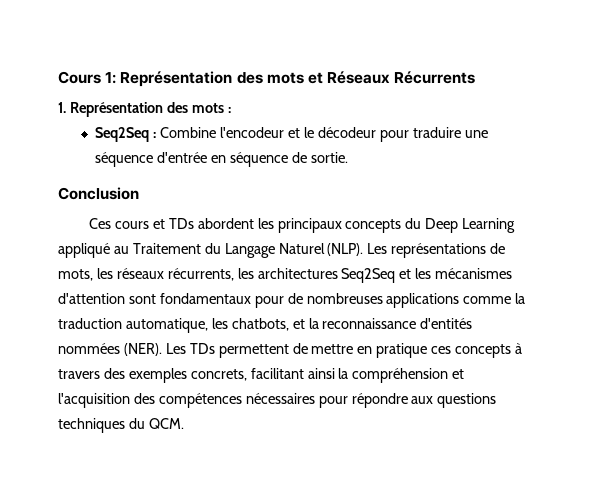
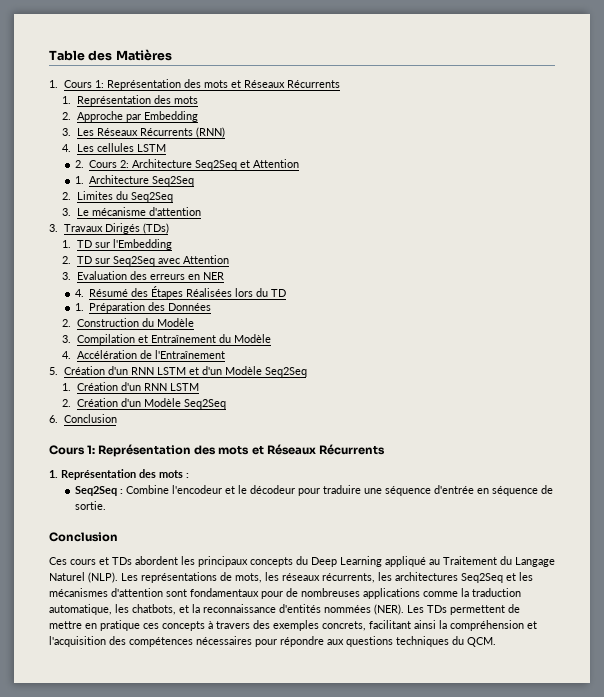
+ Table des Matières
+ 1. Cours 1: Représentation des mots et Réseaux Récurrents
+ 1. Représentation des mots
+ 2. Approche par Embedding
+ 3. Les Réseaux Récurrents (RNN)
+ 4. Les cellules LSTM
+ 2. Cours 2: Architecture Seq2Seq et Attention
+ 1. Architecture Seq2Seq
+ 2. Limites du Seq2Seq
+ 3. Le mécanisme d'attention
+ 3. Travaux Dirigés (TDs)
+ 1. TD sur l'Embedding
+ 2. TD sur Seq2Seq avec Attention
+ 3. Evaluation des erreurs en NER
+ 4. Résumé des Étapes Réalisées lors du TD
+ 1. Préparation des Données
+ 2. Construction du Modèle
+ 3. Compilation et Entraînement du Modèle
+ 4. Accélération de l'Entraînement
+ 5. Création d'un RNN LSTM et d'un Modèle Seq2Seq
+ 1. Création d'un RNN LSTM
+ 2. Création d'un Modèle Seq2Seq
+ 6. Conclusion

